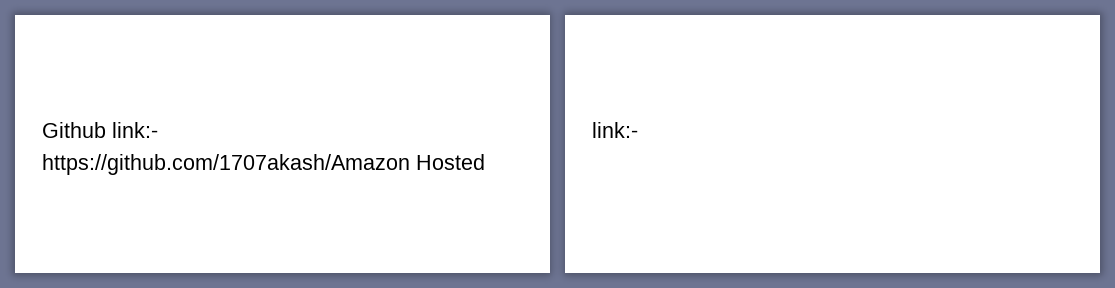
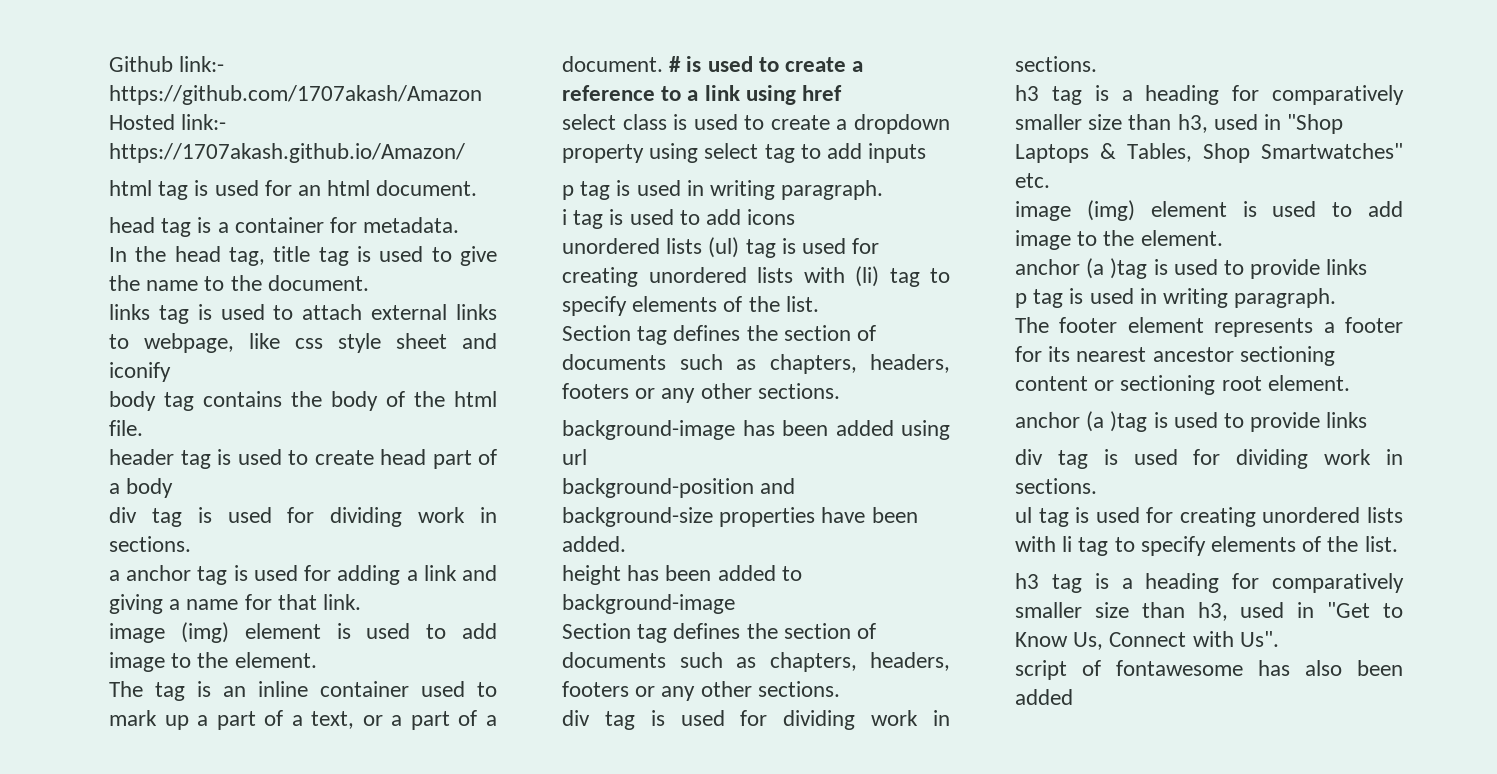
- Github link:- https://github.com/1707akash/Amazon Hosted link:-
+ Github link:- https://github.com/1707akash/Amazon Hosted link:- https://1707akash.github.io/Amazon/
+ html tag is used for an html document.
+ head tag is a container for metadata.
+ In the head tag, title tag is used to give the name to the document.
+ links tag is used to attach external links to webpage, like css style sheet and iconify
+ body tag contains the body of the html file.
+ header tag is used to create head part of a body
+ div tag is used for dividing work in sections.
+ a anchor tag is used for adding a link and giving a name for that link.
+ image (img) element is used to add image to the element.
+ The tag is an inline container used to mark up a part of a text, or a part of a document. # is used to create a reference to a link using href
+ select class is used to create a dropdown property using select tag to add inputs
+ p tag is used in writing paragraph.
+ i tag is used to add icons
+ unordered lists (ul) tag is used for creating unordered lists with (li) tag to specify elements of the list.
+ Section tag defines the section of documents such as chapters, headers, footers or any other sections.
+ background-image has been added using url
+ background-position and background-size properties have been added.
+ height has been added to background-image
+ Section tag defines the section of documents such as chapters, headers, footers or any other sections.
+ div tag is used for dividing work in sections.
+ h3 tag is a heading for comparatively smaller size than h3, used in "Shop Laptops & Tables, Shop Smartwatches" etc.
+ image (img) element is used to add image to the element.
+ anchor (a )tag is used to provide links
+ p tag is used in writing paragraph.
+ The footer element represents a footer for its nearest ancestor sectioning content or sectioning root element.
+ anchor (a )tag is used to provide links
+ div tag is used for dividing work in sections.
+ ul tag is used for creating unordered lists with li tag to specify elements of the list.
+ h3 tag is a heading for comparatively smaller size than h3, used in "Get to Know Us, Connect with Us".
+ script of fontawesome has also been added

